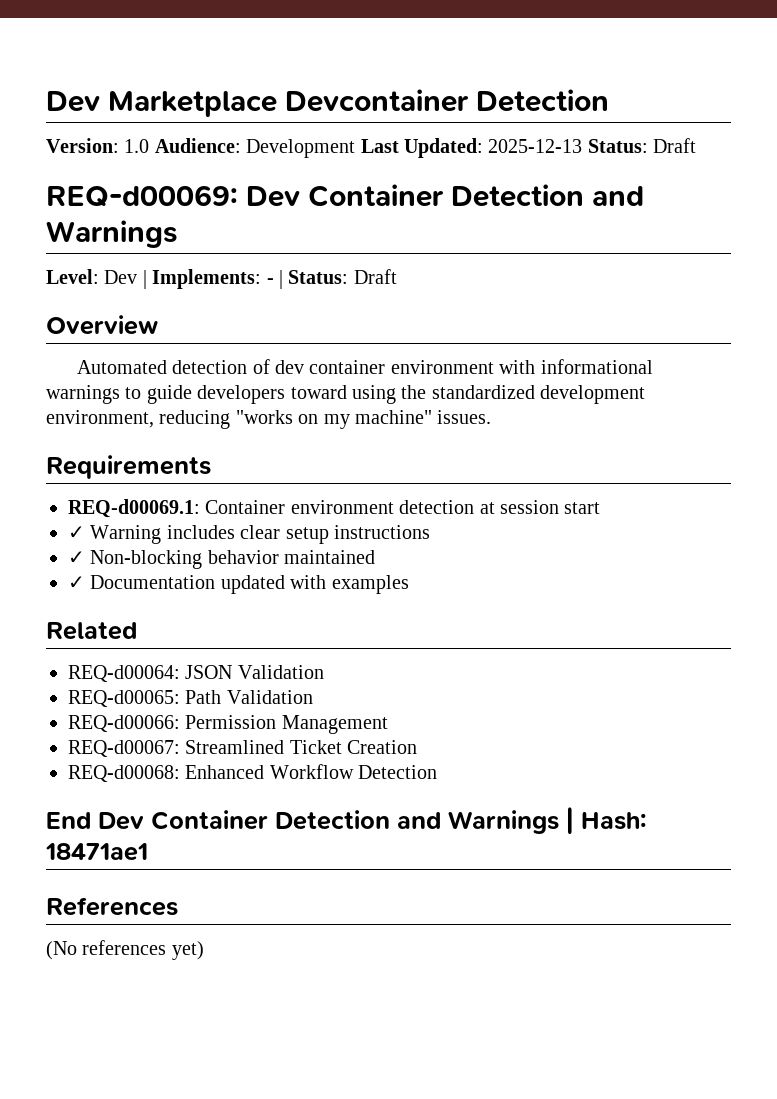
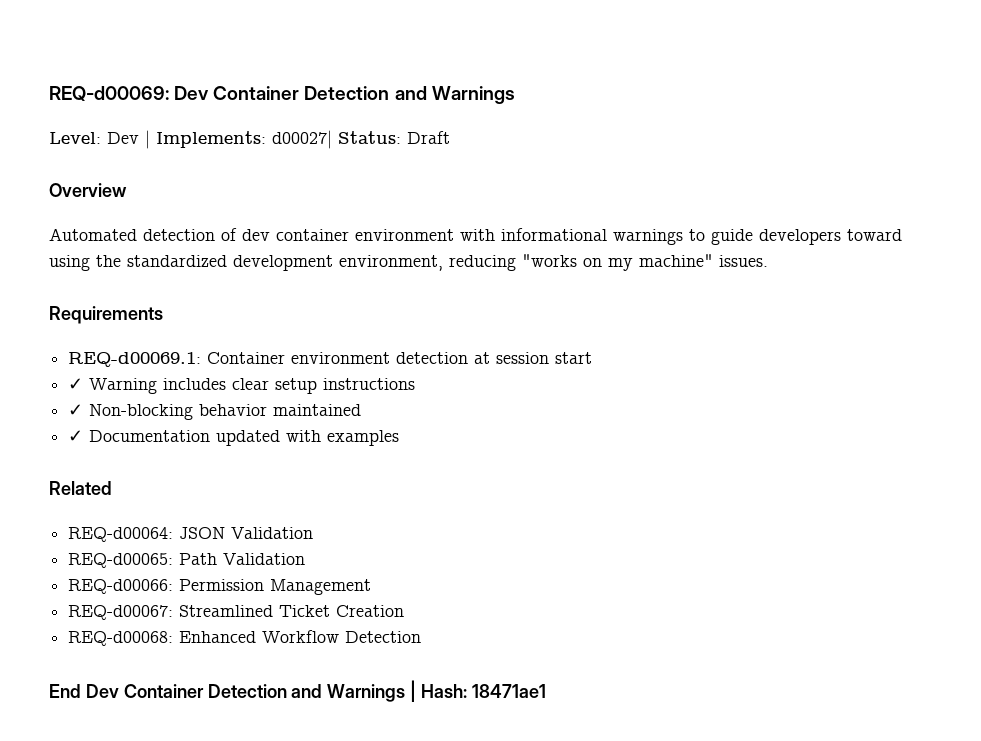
- Dev Marketplace Devcontainer Detection
- Version: 1.0 Audience: Development Last Updated: 2025-12-13 Status: Draft
- Level: Dev | Implements: - | Status: Draft
+ Level: Dev | Implements: d00027| Status: Draft
- References
- (No references yet)

